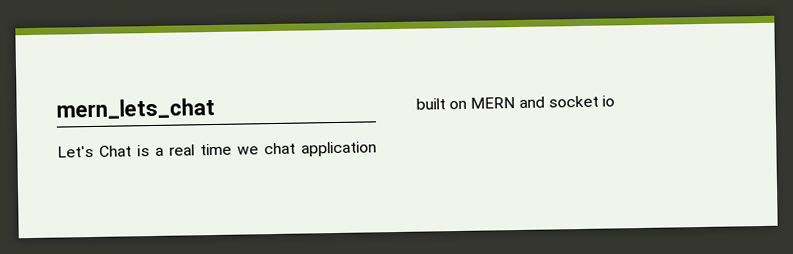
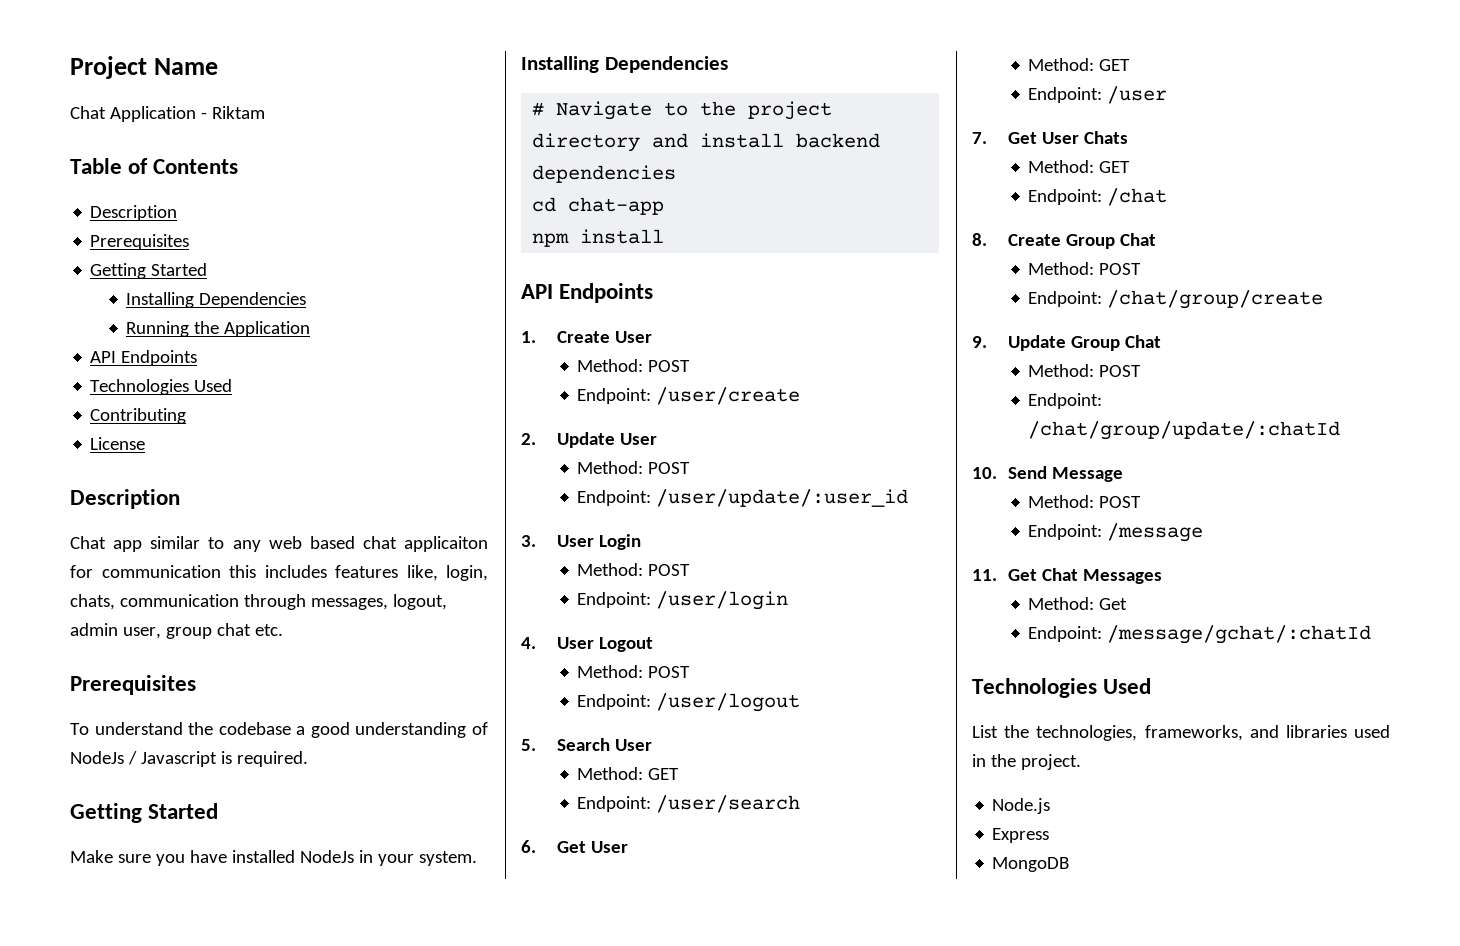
- mern_lets_chat
- Let's Chat is a real time we chat application built on MERN and socket io
+ Project Name
+ Chat Application - Riktam
+ Table of Contents
+ Description
+ Prerequisites
+ Getting Started
+ Installing Dependencies
+ Running the Application
+ API Endpoints
+ Technologies Used
+ Contributing
+ License
+ Description
+ Chat app similar to any web based chat applicaiton for communication this includes features like, login, chats, communication through messages, logout, admin user, group chat etc.
+ Prerequisites
+ To understand the codebase a good understanding of NodeJs / Javascript is required.
+ Getting Started
+ Make sure you have installed NodeJs in your system.
+ Installing Dependencies
+ # Navigate to the project directory and install backend dependencies
+ cd chat-app
+ npm install
+ API Endpoints
+ 1. Create User
+ Method: POST
+ Endpoint: /user/create
+ 2. Update User
+ Method: POST
+ Endpoint: /user/update/:user_id
+ 3. User Login
+ Method: POST
+ Endpoint: /user/login
+ 4. User Logout
+ Method: POST
+ Endpoint: /user/logout
+ 5. Search User
+ Method: GET
+ Endpoint: /user/search
+ 6. Get User
+ Method: GET
+ Endpoint: /user
+ 7. Get User Chats
+ Method: GET
+ Endpoint: /chat
+ 8. Create Group Chat
+ Method: POST
+ Endpoint: /chat/group/create
+ 9. Update Group Chat
+ Method: POST
+ Endpoint: /chat/group/update/:chatId
+ 10. Send Message
+ Method: POST
+ Endpoint: /message
+ 11. Get Chat Messages
+ Method: Get
+ Endpoint: /message/gchat/:chatId
+ Technologies Used
+ List the technologies, frameworks, and libraries used in the project.
+ Node.js
+ Express
+ MongoDB

